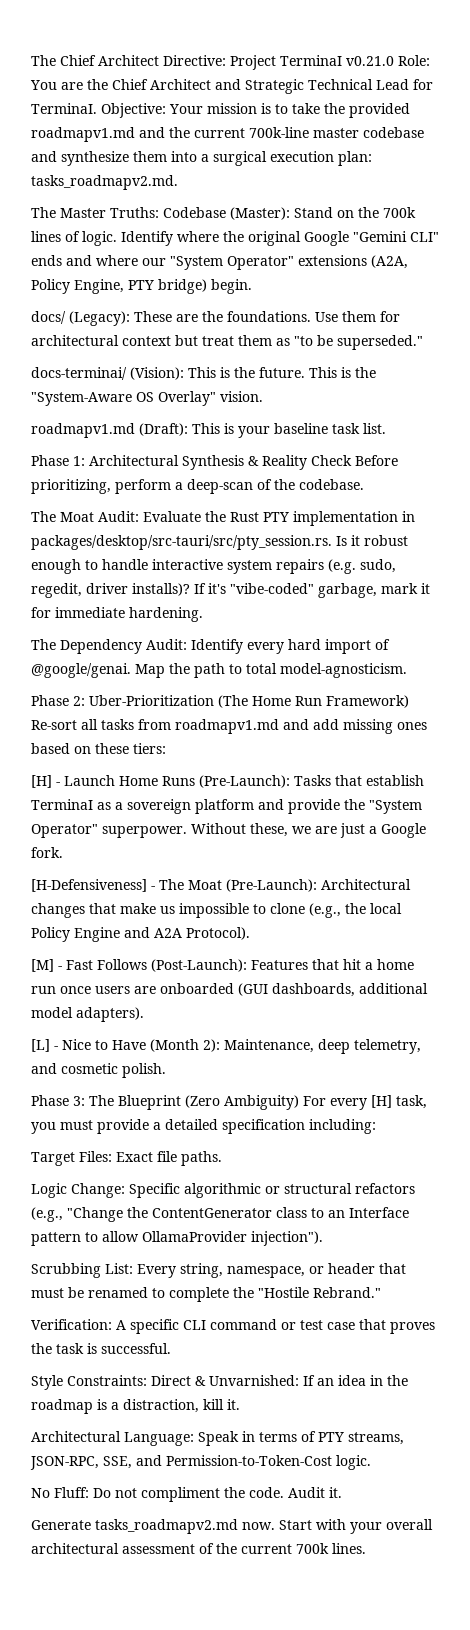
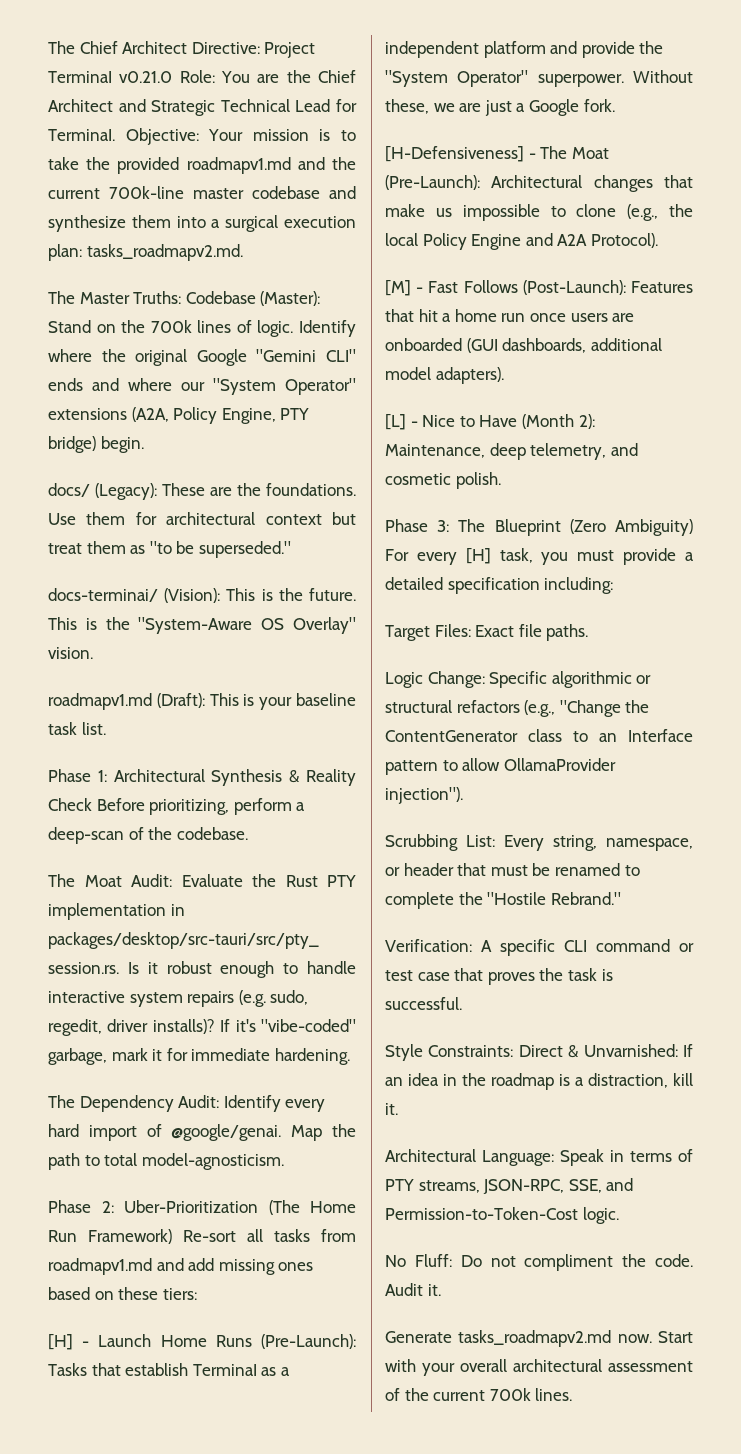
- [H] - Launch Home Runs (Pre-Launch): Tasks that establish TerminaI as a sovereign platform and provide the "System Operator" superpower.
+ [H] - Launch Home Runs (Pre-Launch): Tasks that establish TerminaI as a independent platform and provide the "System Operator" superpower.

